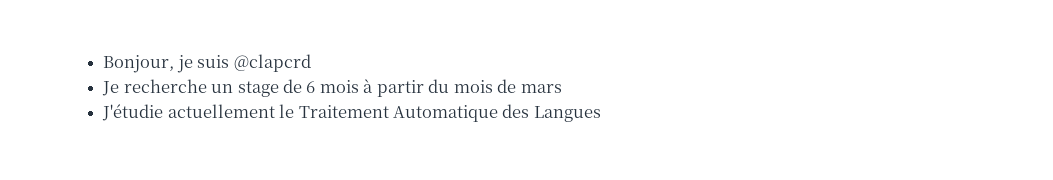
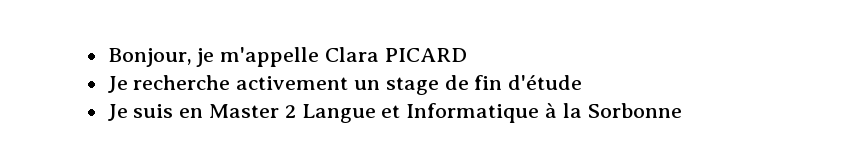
- Bonjour, je suis @clapcrd
+ Bonjour, je m'appelle Clara PICARD
- Je recherche un stage de 6 mois à partir du mois de mars
- J'étudie actuellement le Traitement Automatique des Langues
+ Je recherche activement un stage de fin d'étude
+ Je suis en Master 2 Langue et Informatique à la Sorbonne

